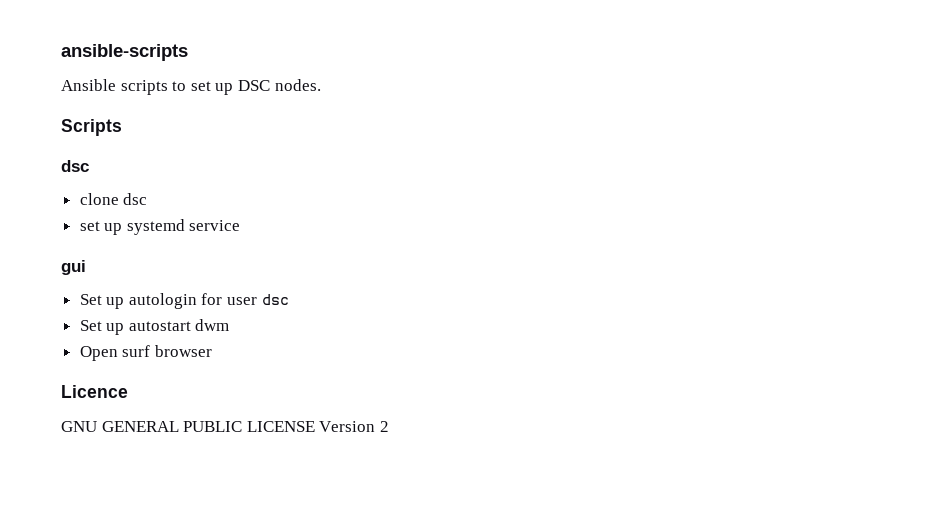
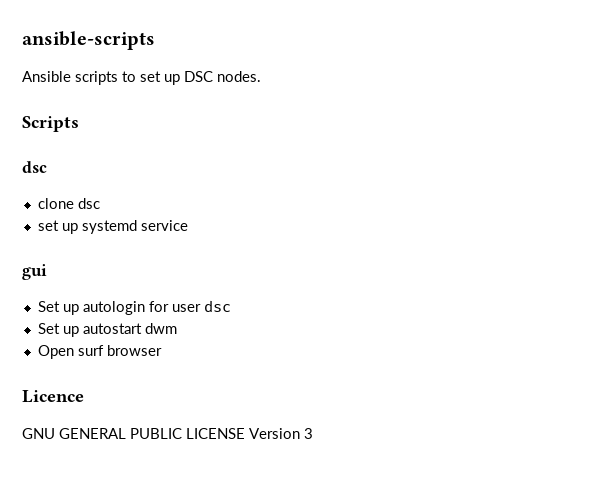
- GNU GENERAL PUBLIC LICENSE Version 2
+ GNU GENERAL PUBLIC LICENSE Version 3

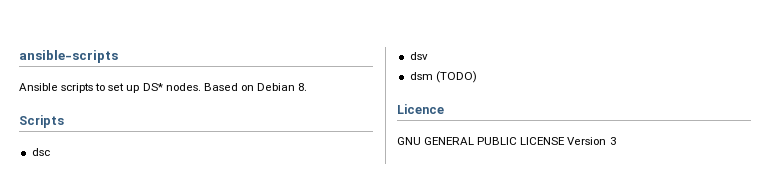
- Ansible scripts to set up DSC nodes.
+ Ansible scripts to set up DS* nodes. Based on Debian 8.
  Scripts
  dsc
- clone dsc
- set up systemd service
- gui
- Set up autologin for user dsc
- Set up autostart dwm
- Open surf browser
+ dsv
+ dsm (TODO)

